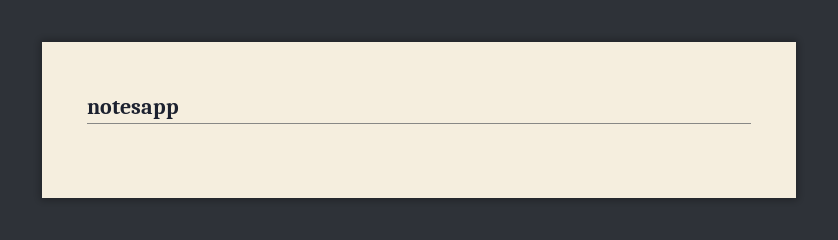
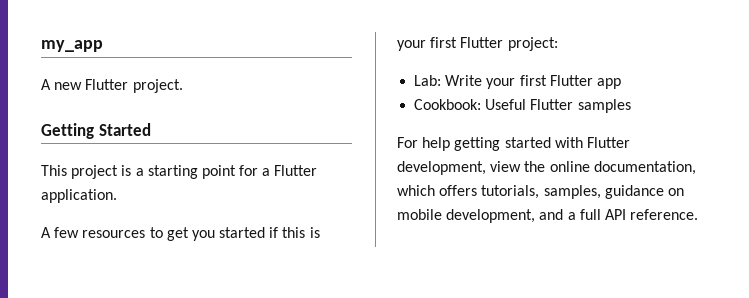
- notesapp
+ my_app
+ A new Flutter project.
+ Getting Started
+ This project is a starting point for a Flutter application.
+ A few resources to get you started if this is your first Flutter project:
+ Lab: Write your first Flutter app
+ Cookbook: Useful Flutter samples
+ For help getting started with Flutter development, view the online documentation, which offers tutorials, samples, guidance on mobile development, and a full API reference.

